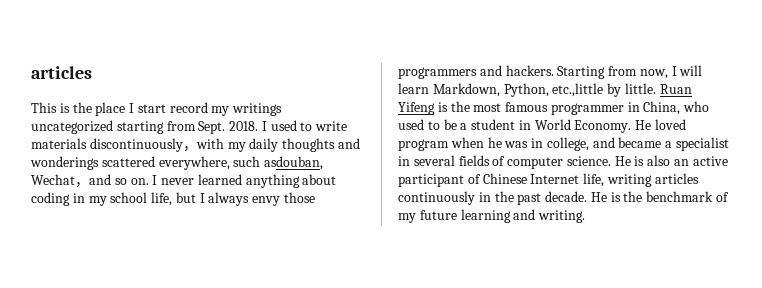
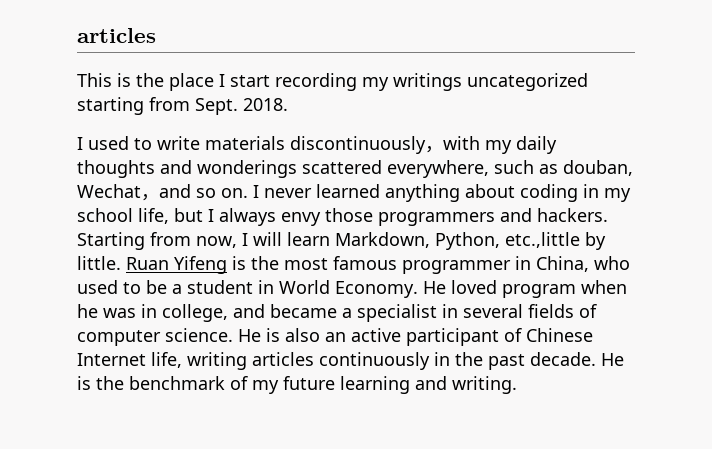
- This is the place I start record my writings uncategorized starting from Sept.
+ This is the place I start recording my writings uncategorized starting from Sept.
- 2018. I used to write materials discontinuously，with my daily thoughts and wonderings scattered everywhere, such asdouban, Wechat，and so on.
+ 2018.
+ I used to write materials discontinuously，with my daily thoughts and wonderings scattered everywhere, such as douban, Wechat，and so on.

